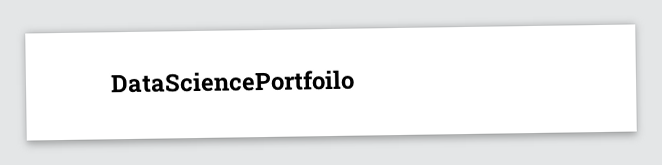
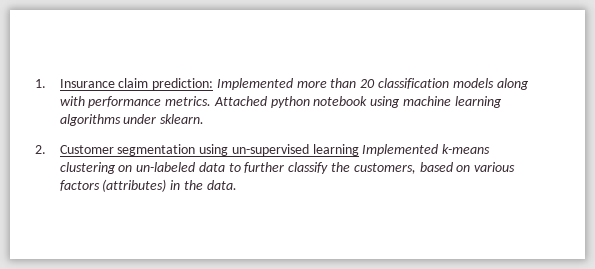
- DataSciencePortfoilo
+ 1. Insurance claim prediction: Implemented more than 20 classification models along with performance metrics. Attached python notebook using machine learning algorithms under sklearn.
+ 2. Customer segmentation using un-supervised learning Implemented k-means clustering on un-labeled data to further classify the customers, based on various factors (attributes) in the data.

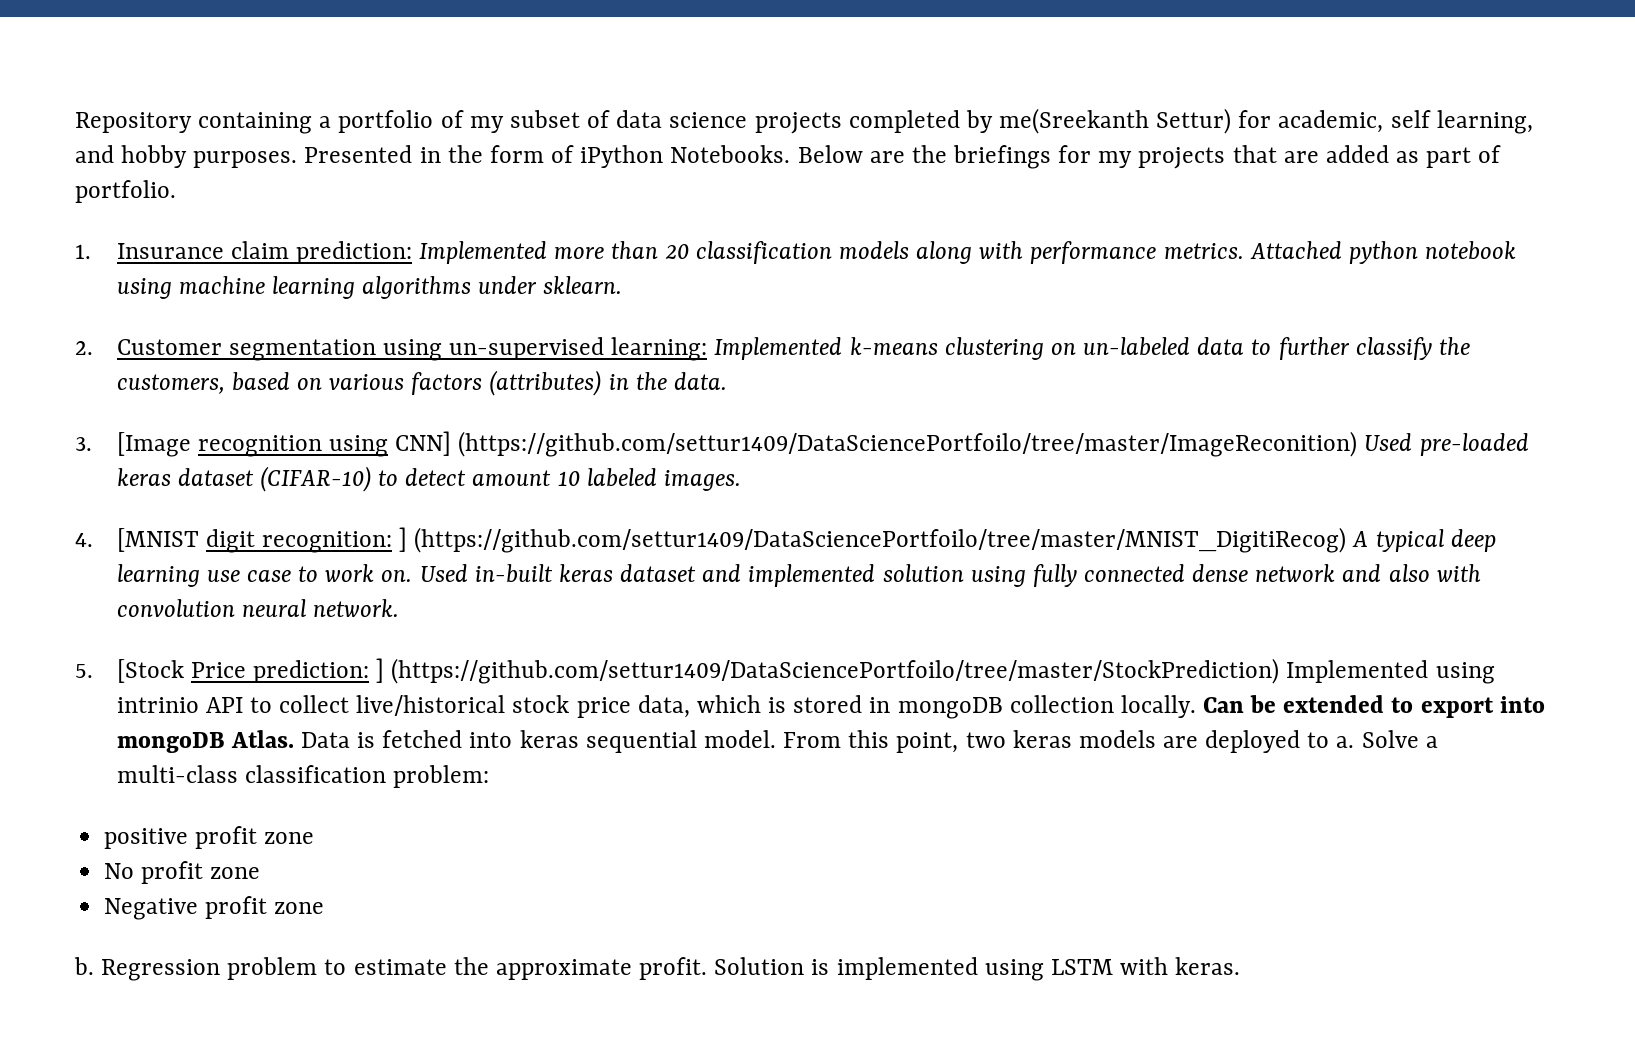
+ Repository containing a portfolio of my subset of data science projects completed by me(Sreekanth Settur) for academic, self learning, and hobby purposes. Presented in the form of iPython Notebooks. Below are the briefings for my projects that are added as part of portfolio.
- 2. Customer segmentation using un-supervised learning Implemented k-means clustering on un-labeled data to further classify the customers, based on various factors (attributes) in the data.
+ 2. Customer segmentation using un-supervised learning: Implemented k-means clustering on un-labeled data to further classify the customers, based on various factors (attributes) in the data.
+ 3. [Image recognition using CNN] (https://github.com/settur1409/DataSciencePortfoilo/tree/master/ImageReconition) Used pre-loaded keras dataset (CIFAR-10) to detect amount 10 labeled images.
+ 4. [MNIST digit recognition: ] (https://github.com/settur1409/DataSciencePortfoilo/tree/master/MNIST_DigitiRecog) A typical deep learning use case to work on. Used in-built keras dataset and implemented solution using fully connected dense network and also with convolution neural network.
+ 5. [Stock Price prediction: ] (https://github.com/settur1409/DataSciencePortfoilo/tree/master/StockPrediction) Implemented using intrinio API to collect live/historical stock price data, which is stored in mongoDB collection locally. Can be extended to export into mongoDB Atlas. Data is fetched into keras sequential model. From this point, two keras models are deployed to a. Solve a multi-class classification problem:
+ positive profit zone
+ No profit zone
+ Negative profit zone
+ b. Regression problem to estimate the approximate profit. Solution is implemented using LSTM with keras.

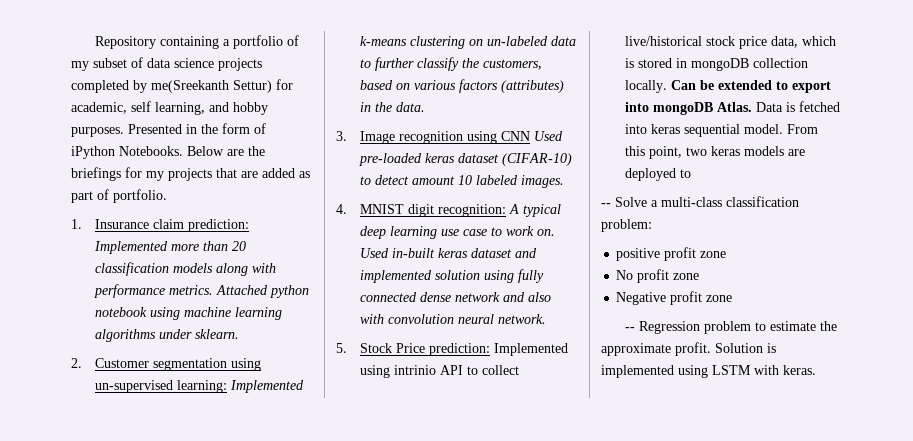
- 3. [Image recognition using CNN] (https://github.com/settur1409/DataSciencePortfoilo/tree/master/ImageReconition) Used pre-loaded keras dataset (CIFAR-10) to detect amount 10 labeled images.
+ 3. Image recognition using CNN Used pre-loaded keras dataset (CIFAR-10) to detect amount 10 labeled images.
- 4. [MNIST digit recognition: ] (https://github.com/settur1409/DataSciencePortfoilo/tree/master/MNIST_DigitiRecog) A typical deep learning use case to work on.
+ 4. MNIST digit recognition: A typical deep learning use case to work on.
- 5. [Stock Price prediction: ] (https://github.com/settur1409/DataSciencePortfoilo/tree/master/StockPrediction) Implemented using intrinio API to collect live/historical stock price data, which is stored in mongoDB collection locally.
+ 5. Stock Price prediction: Implemented using intrinio API to collect live/historical stock price data, which is stored in mongoDB collection locally.
- From this point, two keras models are deployed to a. Solve a multi-class classification problem:
+ From this point, two keras models are deployed to
+ -- Solve a multi-class classification problem:
- b. Regression problem to estimate the approximate profit.
+ -- Regression problem to estimate the approximate profit.

